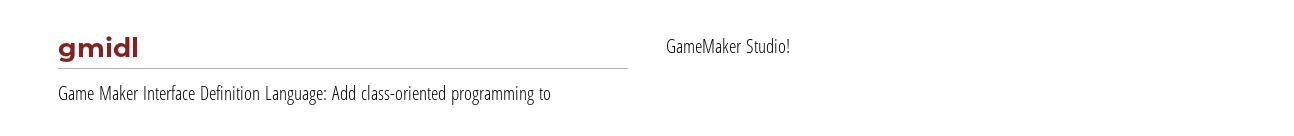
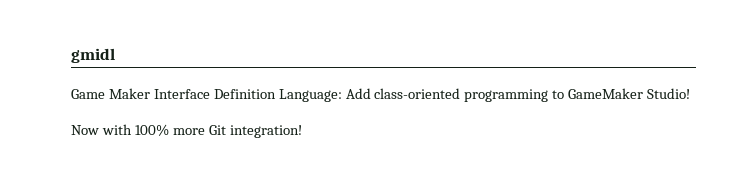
+ Now with 100% more Git integration!

